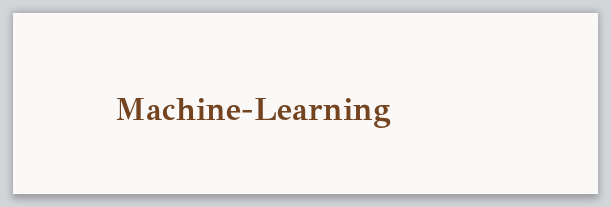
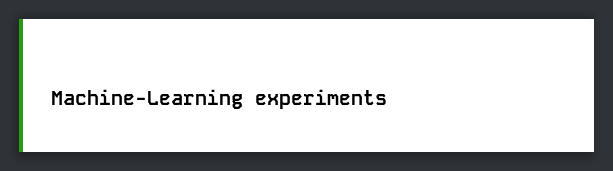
- Machine-Learning
+ Machine-Learning experiments

